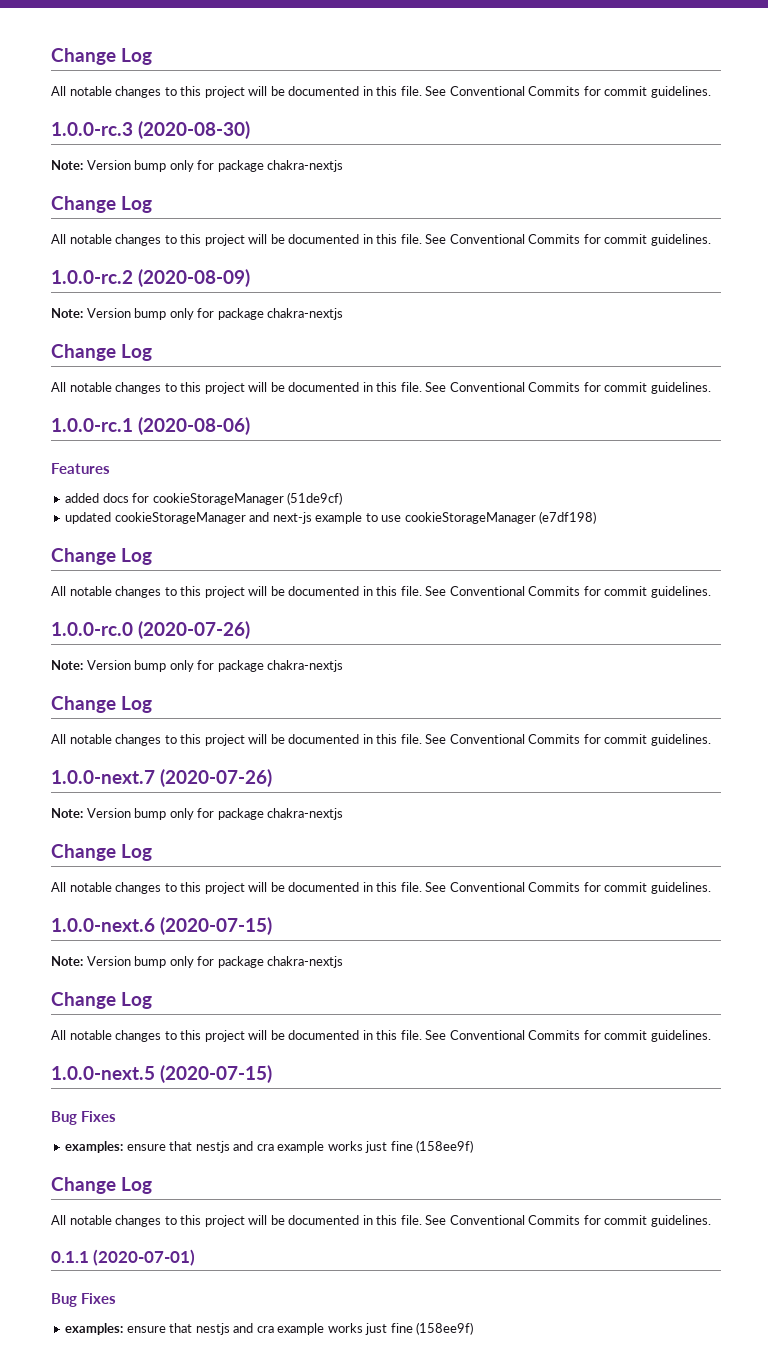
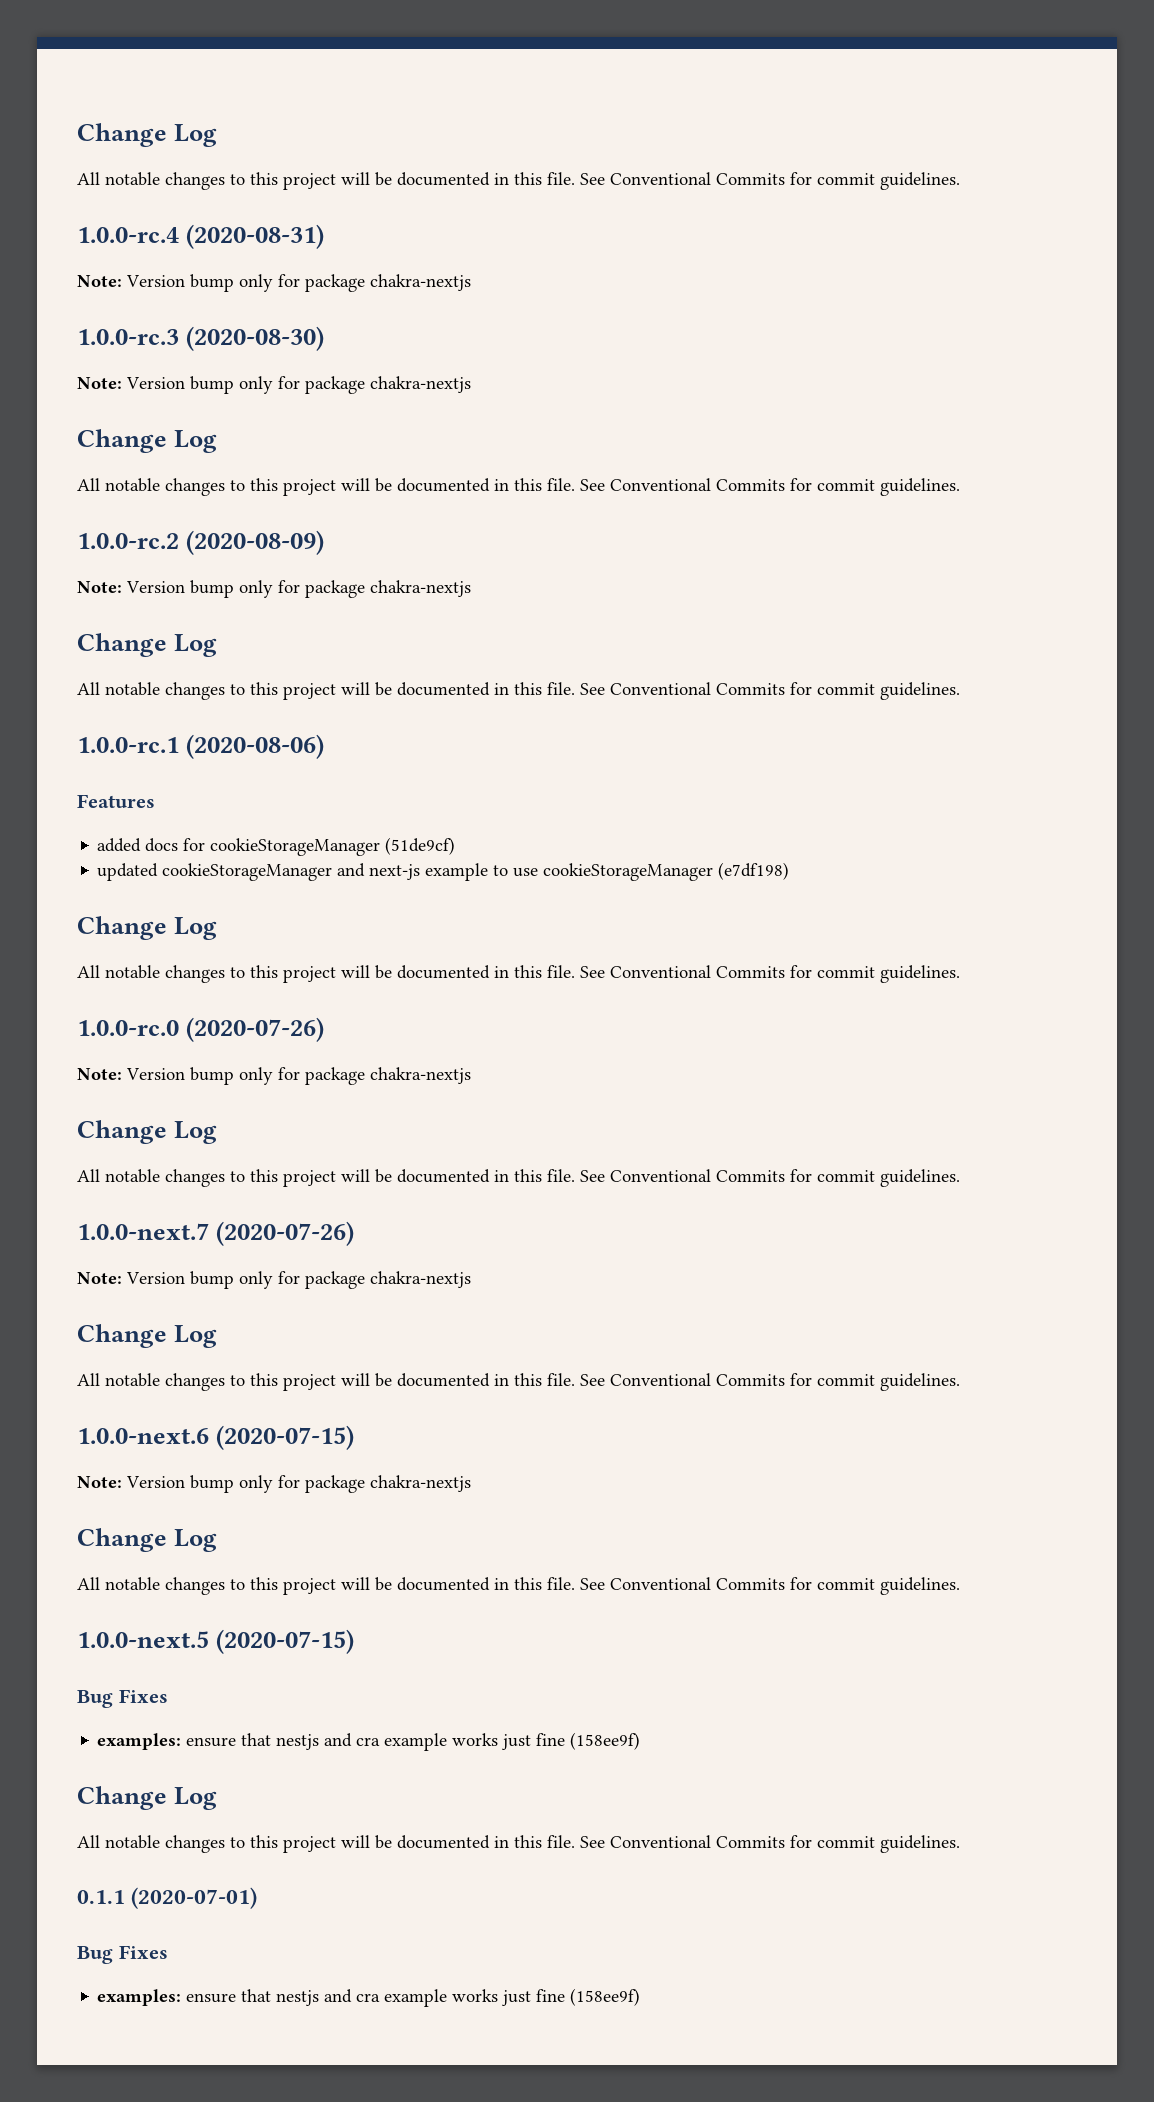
+ 1.0.0-rc.4 (2020-08-31)
+ Note: Version bump only for package chakra-nextjs

